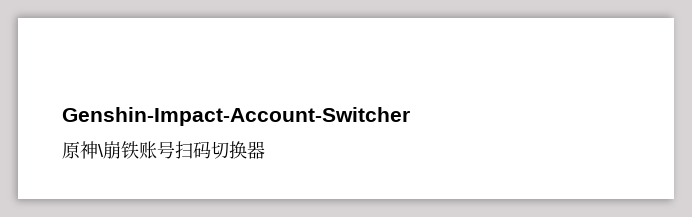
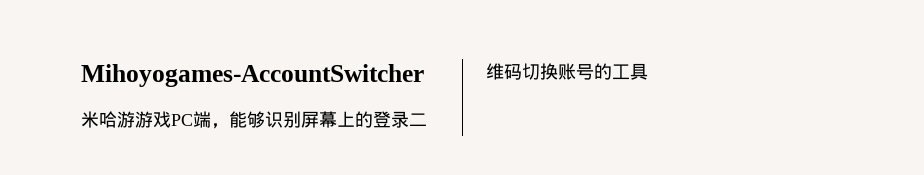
- Genshin-Impact-Account-Switcher
- 原神\崩铁账号扫码切换器
+ Mihoyogames-AccountSwitcher
+ 米哈游游戏PC端，能够识别屏幕上的登录二维码切换账号的工具

